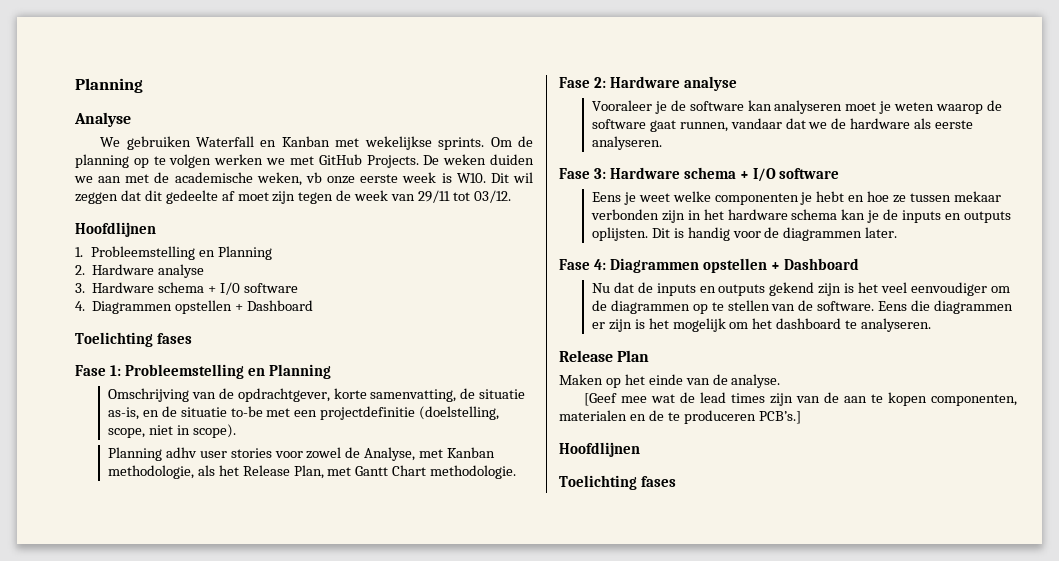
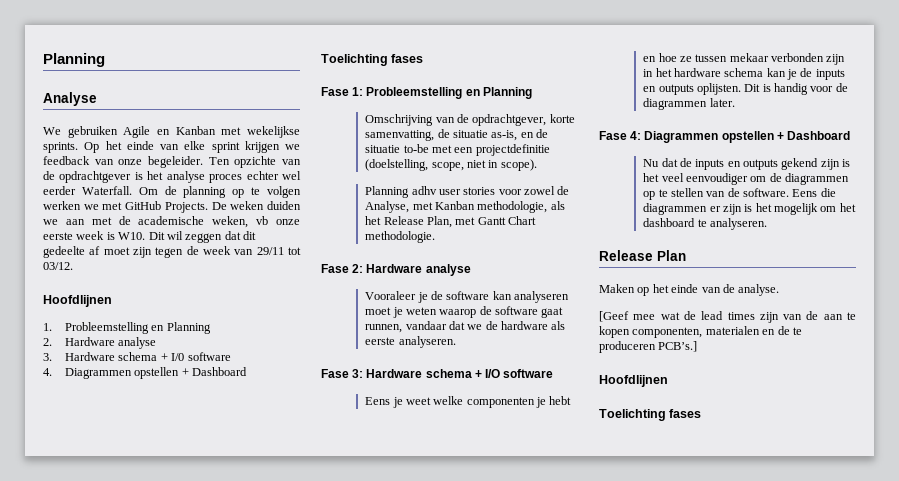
- We gebruiken Waterfall en Kanban met wekelijkse sprints.
+ We gebruiken Agile en Kanban met wekelijkse sprints.
+ Op het einde van elke sprint krijgen we feedback van onze begeleider. Ten opzichte van de opdrachtgever is het analyse proces echter wel eerder Waterfall.

